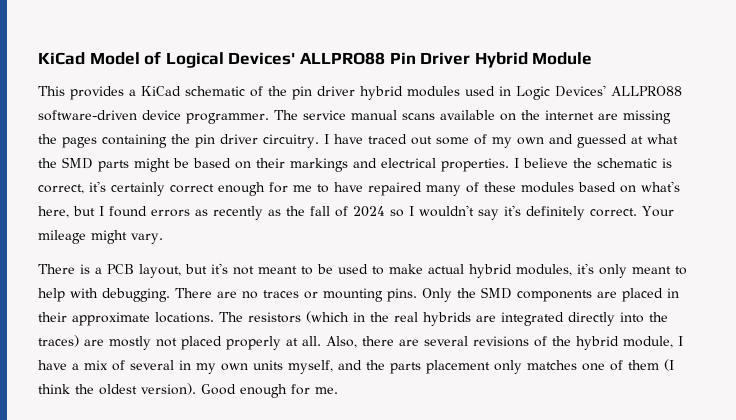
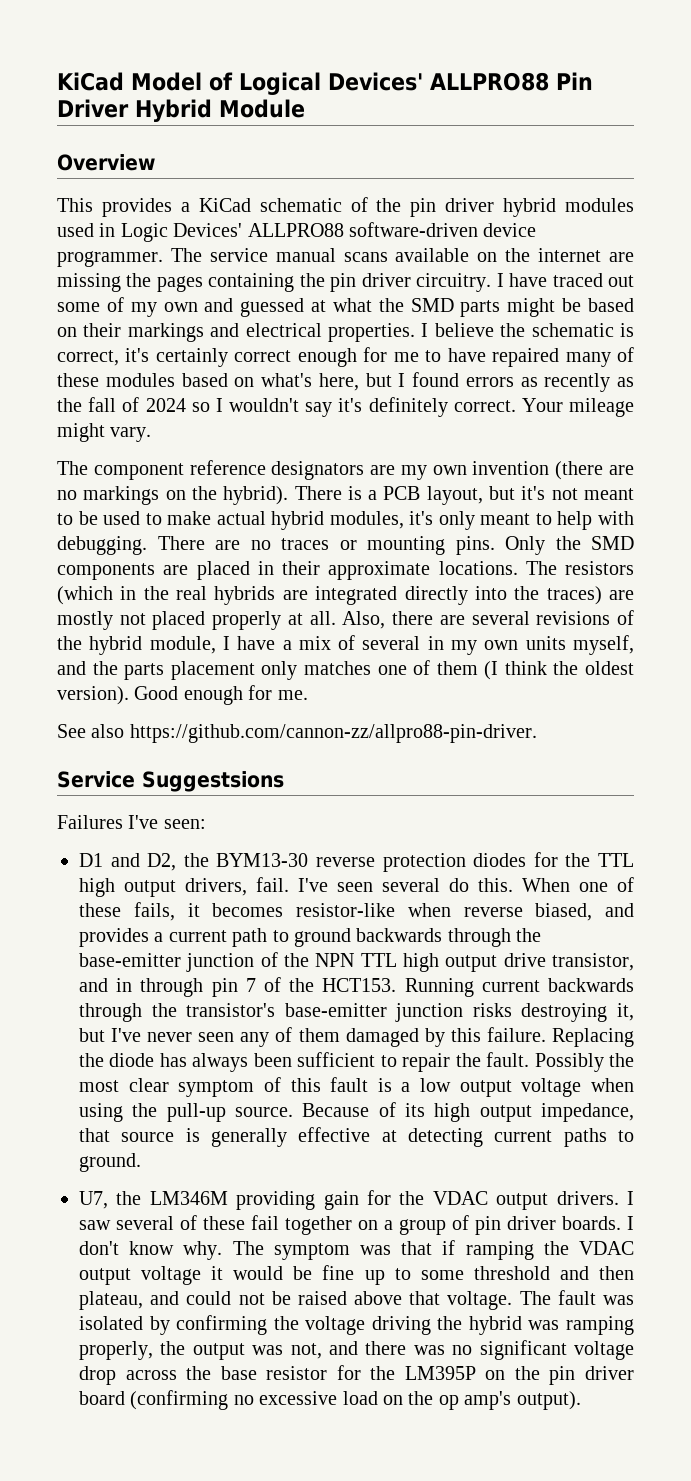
+ Overview
+ The component reference designators are my own invention (there are no markings on the hybrid).
+ See also https://github.com/cannon-zz/allpro88-pin-driver.
+ Service Suggestsions
+ Failures I've seen:
+ D1 and D2, the BYM13-30 reverse protection diodes for the TTL high output drivers, fail. I've seen several do this. When one of these fails, it becomes resistor-like when reverse biased, and provides a current path to ground backwards through the base-emitter junction of the NPN TTL high output drive transistor, and in through pin 7 of the HCT153. Running current backwards through the transistor's base-emitter junction risks destroying it, but I've never seen any of them damaged by this failure. Replacing the diode has always been sufficient to repair the fault. Possibly the most clear symptom of this fault is a low output voltage when using the pull-up source. Because of its high output impedance, that source is generally effective at detecting current paths to ground.
+ U7, the LM346M providing gain for the VDAC output drivers. I saw several of these fail together on a group of pin driver boards. I don't know why. The symptom was that if ramping the VDAC output voltage it would be fine up to some threshold and then plateau, and could not be raised above that voltage. The fault was isolated by confirming the voltage driving the hybrid was ramping properly, the output was not, and there was no significant voltage drop across the base resistor for the LM395P on the pin driver board (confirming no excessive load on the op amp's output).

